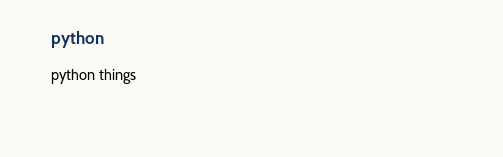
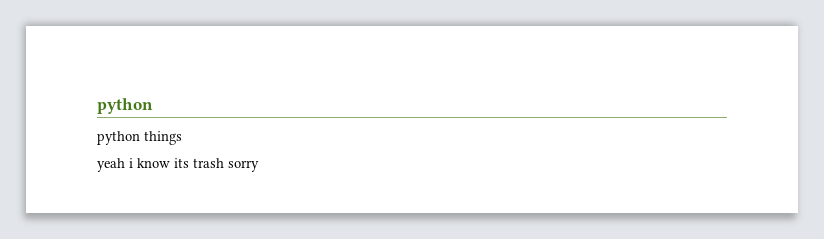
+ yeah i know its trash sorry

